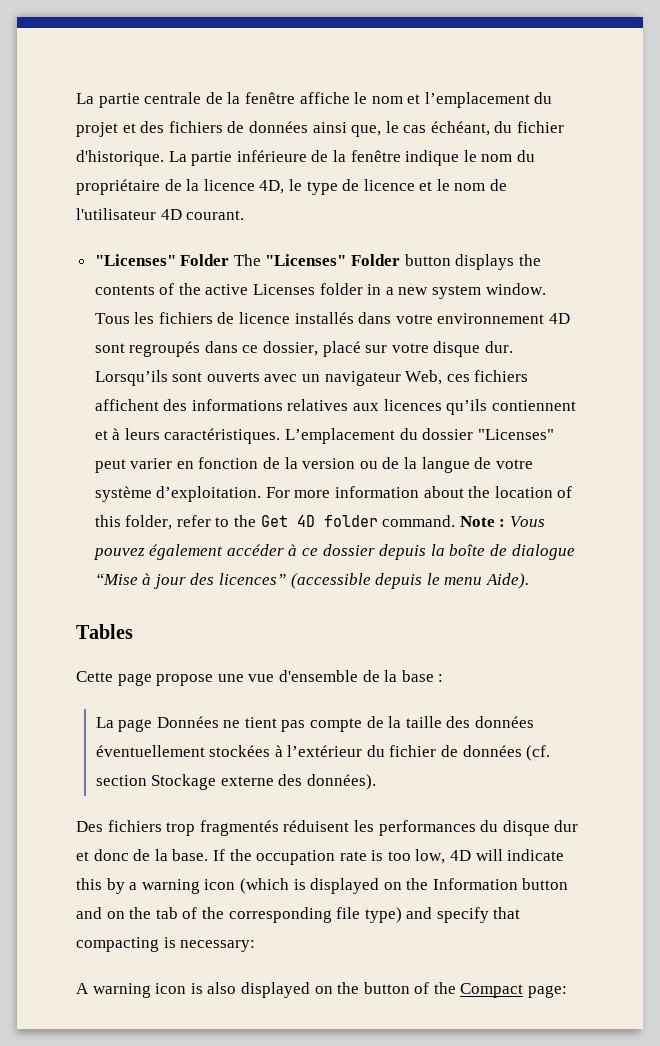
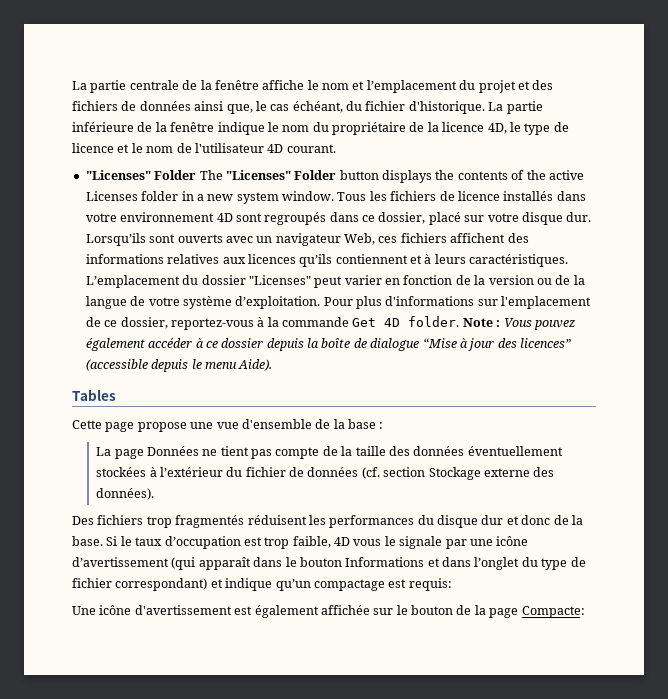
- For more information about the location of this folder, refer to the Get 4D folder command.
+ Pour plus d'informations sur l'emplacement de ce dossier, reportez-vous à la commande Get 4D folder.
- If the occupation rate is too low, 4D will indicate this by a warning icon (which is displayed on the Information button and on the tab of the corresponding file type) and specify that compacting is necessary:
- A warning icon is also displayed on the button of the Compact page:
+ Si le taux d’occupation est trop faible, 4D vous le signale par une icône d’avertissement (qui apparaît dans le bouton Informations et dans l’onglet du type de fichier correspondant) et indique qu’un compactage est requis:
+ Une icône d'avertissement est également affichée sur le bouton de la page Compacte:

